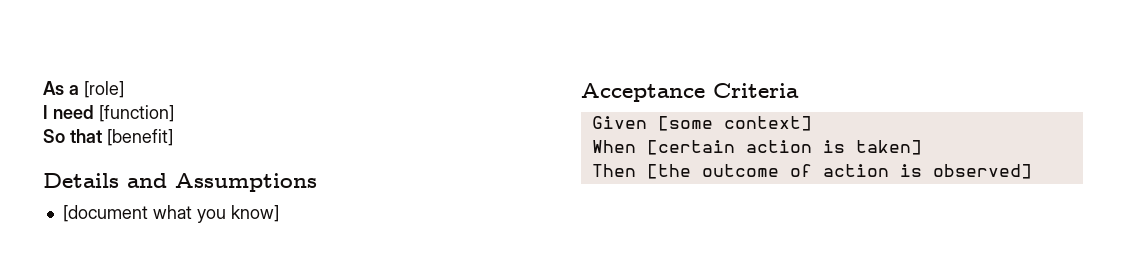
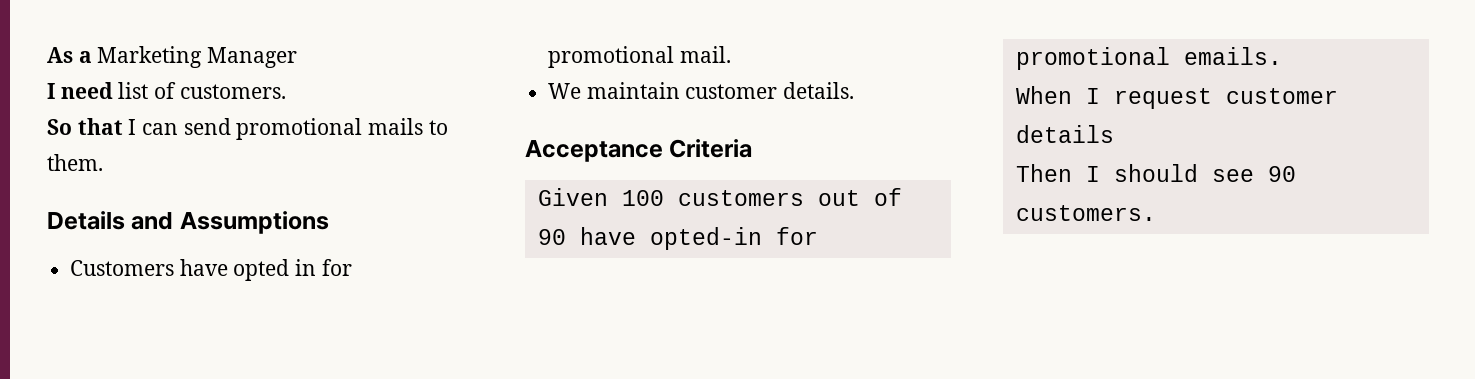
- As a [role]
+ As a Marketing Manager
- I need [function]
+ I need list of customers.
- So that [benefit]
+ So that I can send promotional mails to them.
  Details and Assumptions
- [document what you know]
+ Customers have opted in for promotional mail.
+ We maintain customer details.
  Acceptance Criteria
- Given [some context]
- When [certain action is taken]
- Then [the outcome of action is observed]
+ Given 100 customers out of 90 have opted-in for promotional emails.
+ When I request customer details
+ Then I should see 90 customers.

